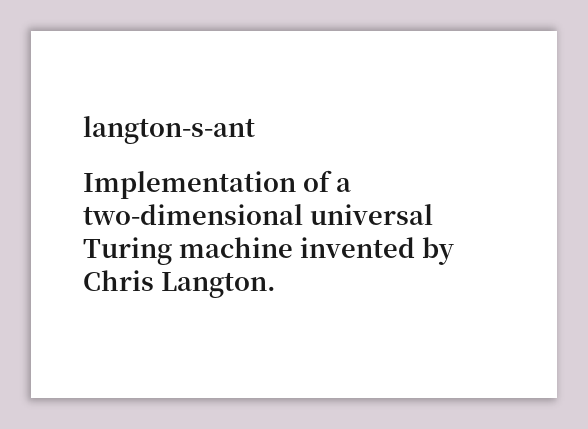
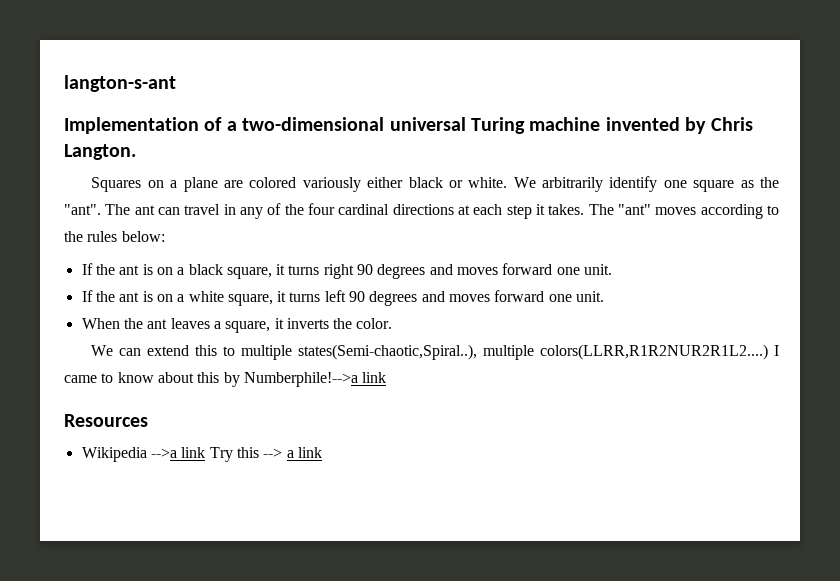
+ Squares on a plane are colored variously either black or white. We arbitrarily identify one square as the "ant". The ant can travel in any of the four cardinal directions at each step it takes. The "ant" moves according to the rules below:
+ If the ant is on a black square, it turns right 90 degrees and moves forward one unit.
+ If the ant is on a white square, it turns left 90 degrees and moves forward one unit.
+ When the ant leaves a square, it inverts the color.
+ We can extend this to multiple states(Semi-chaotic,Spiral..), multiple colors(LLRR,R1R2NUR2R1L2....) I came to know about this by Numberphile!-->a link
+ Resources
+ Wikipedia -->a link Try this --> a link

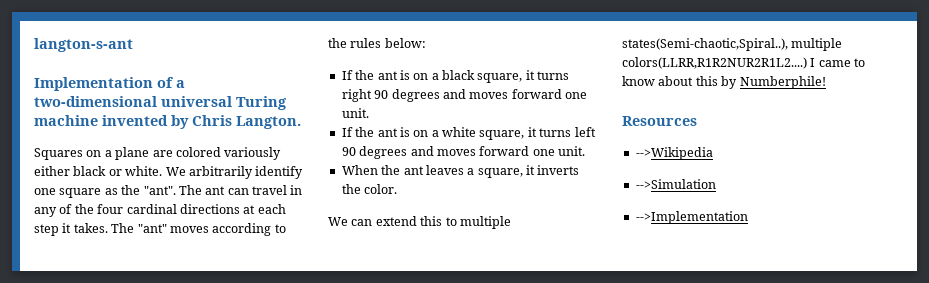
- I came to know about this by Numberphile!-->a link
+ I came to know about this by Numberphile!
- Wikipedia -->a link Try this --> a link
+ -->Wikipedia
+ -->Simulation
+ -->Implementation

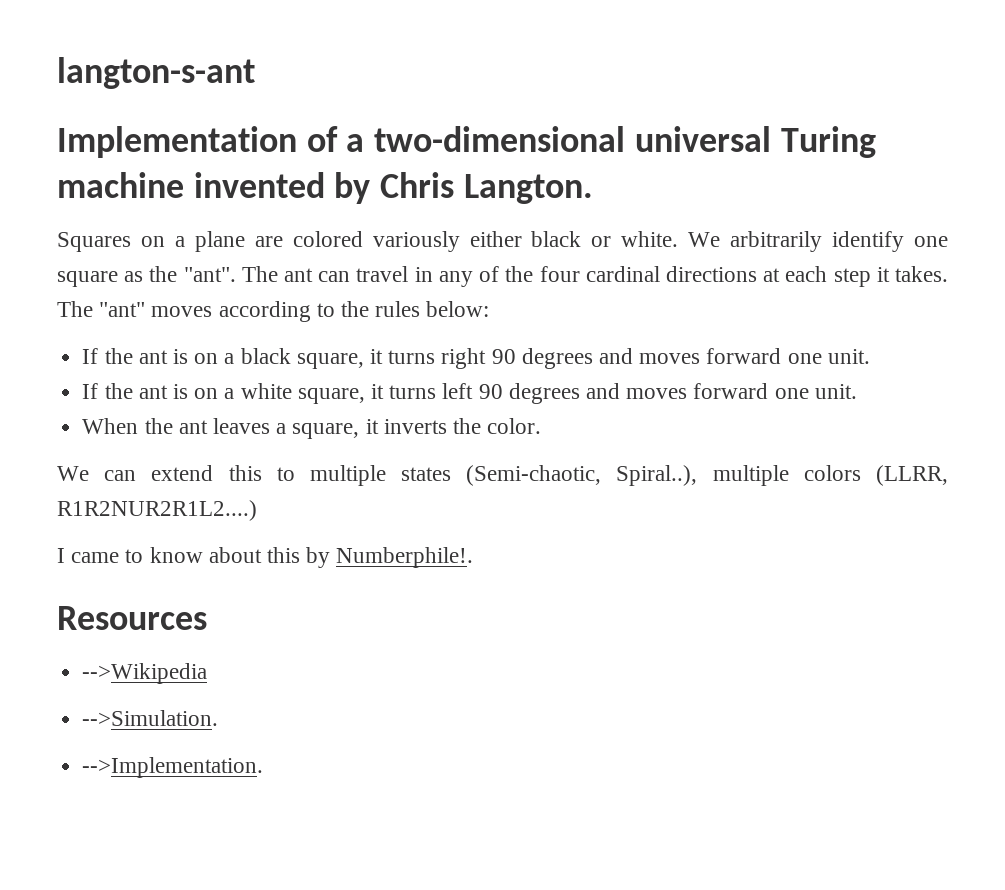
- We can extend this to multiple states(Semi-chaotic,Spiral..), multiple colors(LLRR,R1R2NUR2R1L2....) I came to know about this by Numberphile!
+ We can extend this to multiple states (Semi-chaotic, Spiral..), multiple colors (LLRR, R1R2NUR2R1L2....)
+ I came to know about this by Numberphile!.
- -->Simulation
- -->Implementation
+ -->Simulation.
+ -->Implementation.

